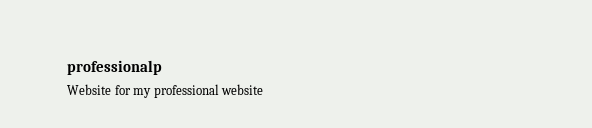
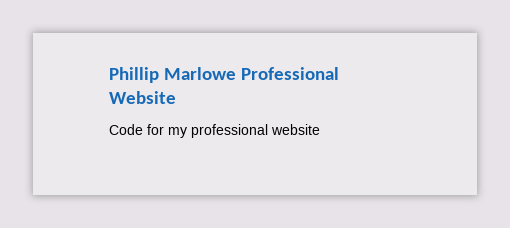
- professionalp
- Website for my professional website
+ Phillip Marlowe Professional Website
+ Code for my professional website

